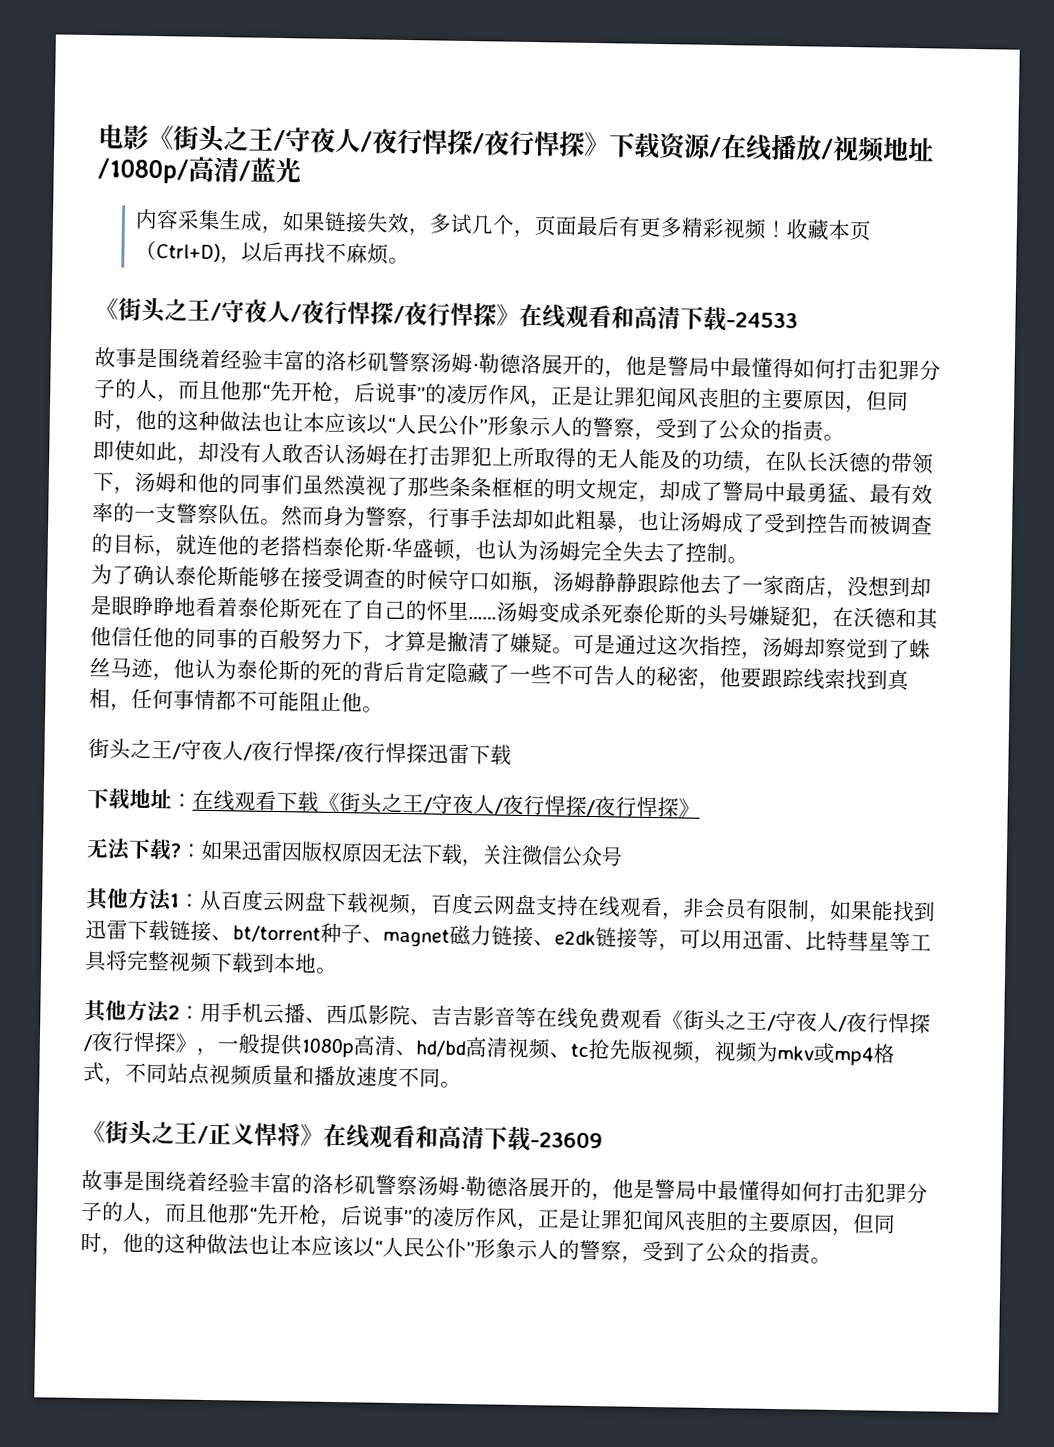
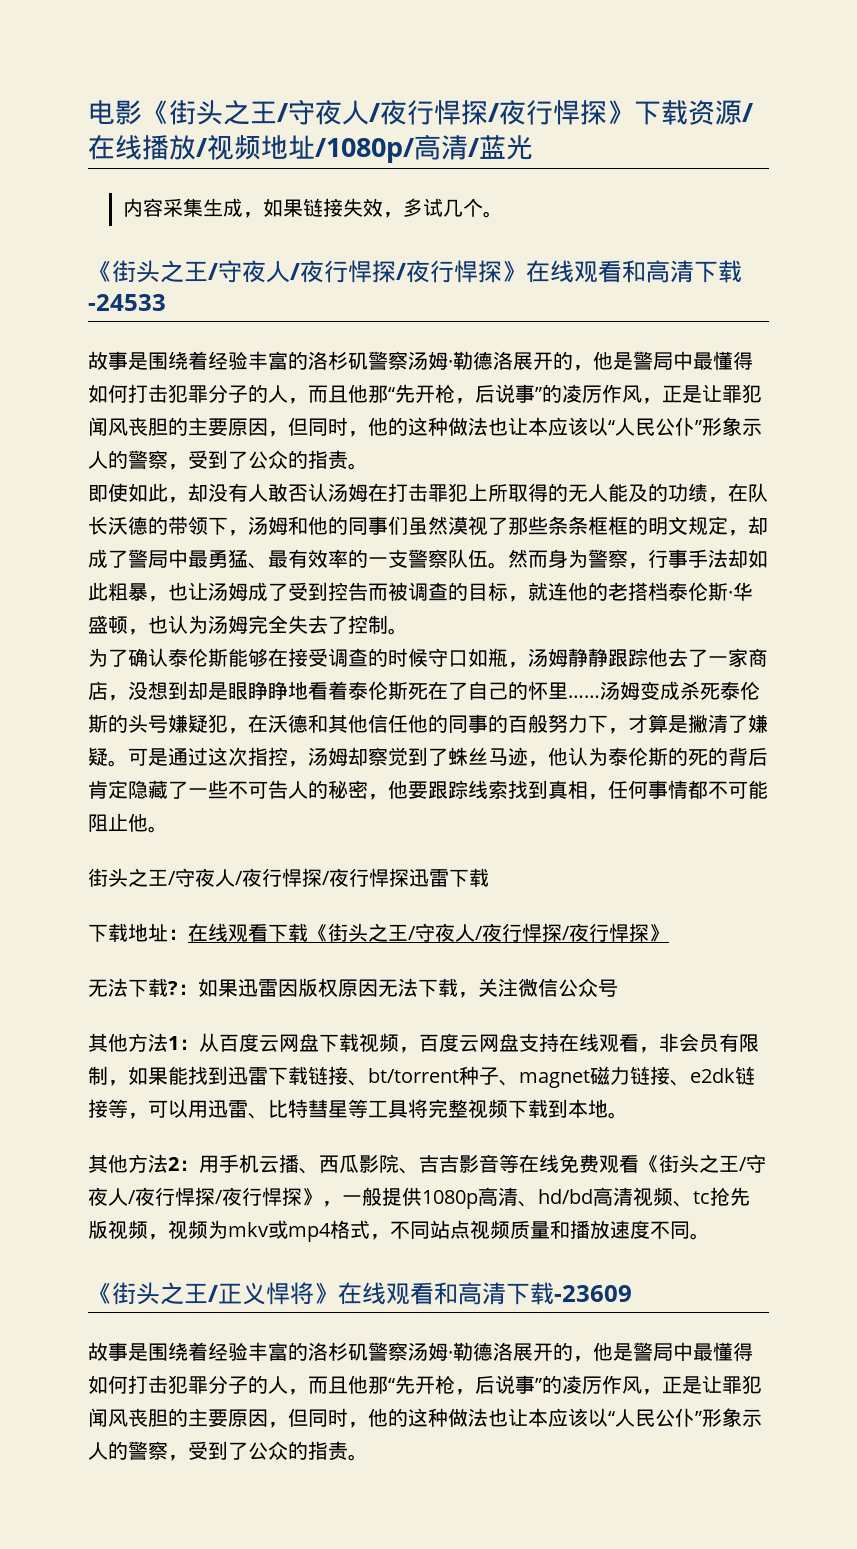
- 内容采集生成，如果链接失效，多试几个，页面最后有更多精彩视频！收藏本页（Ctrl+D)，以后再找不麻烦。
+ 内容采集生成，如果链接失效，多试几个。

